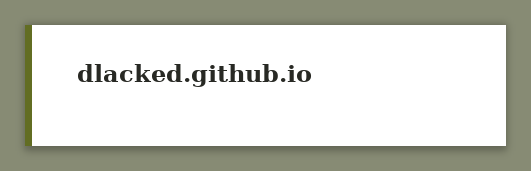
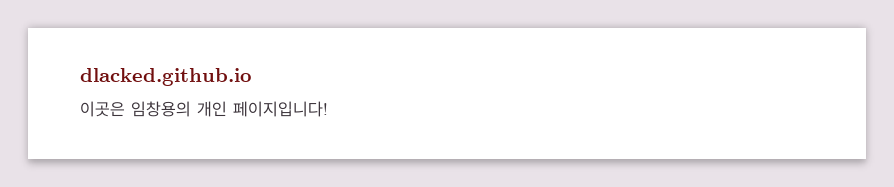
+ 이곳은 임창용의 개인 페이지입니다!

